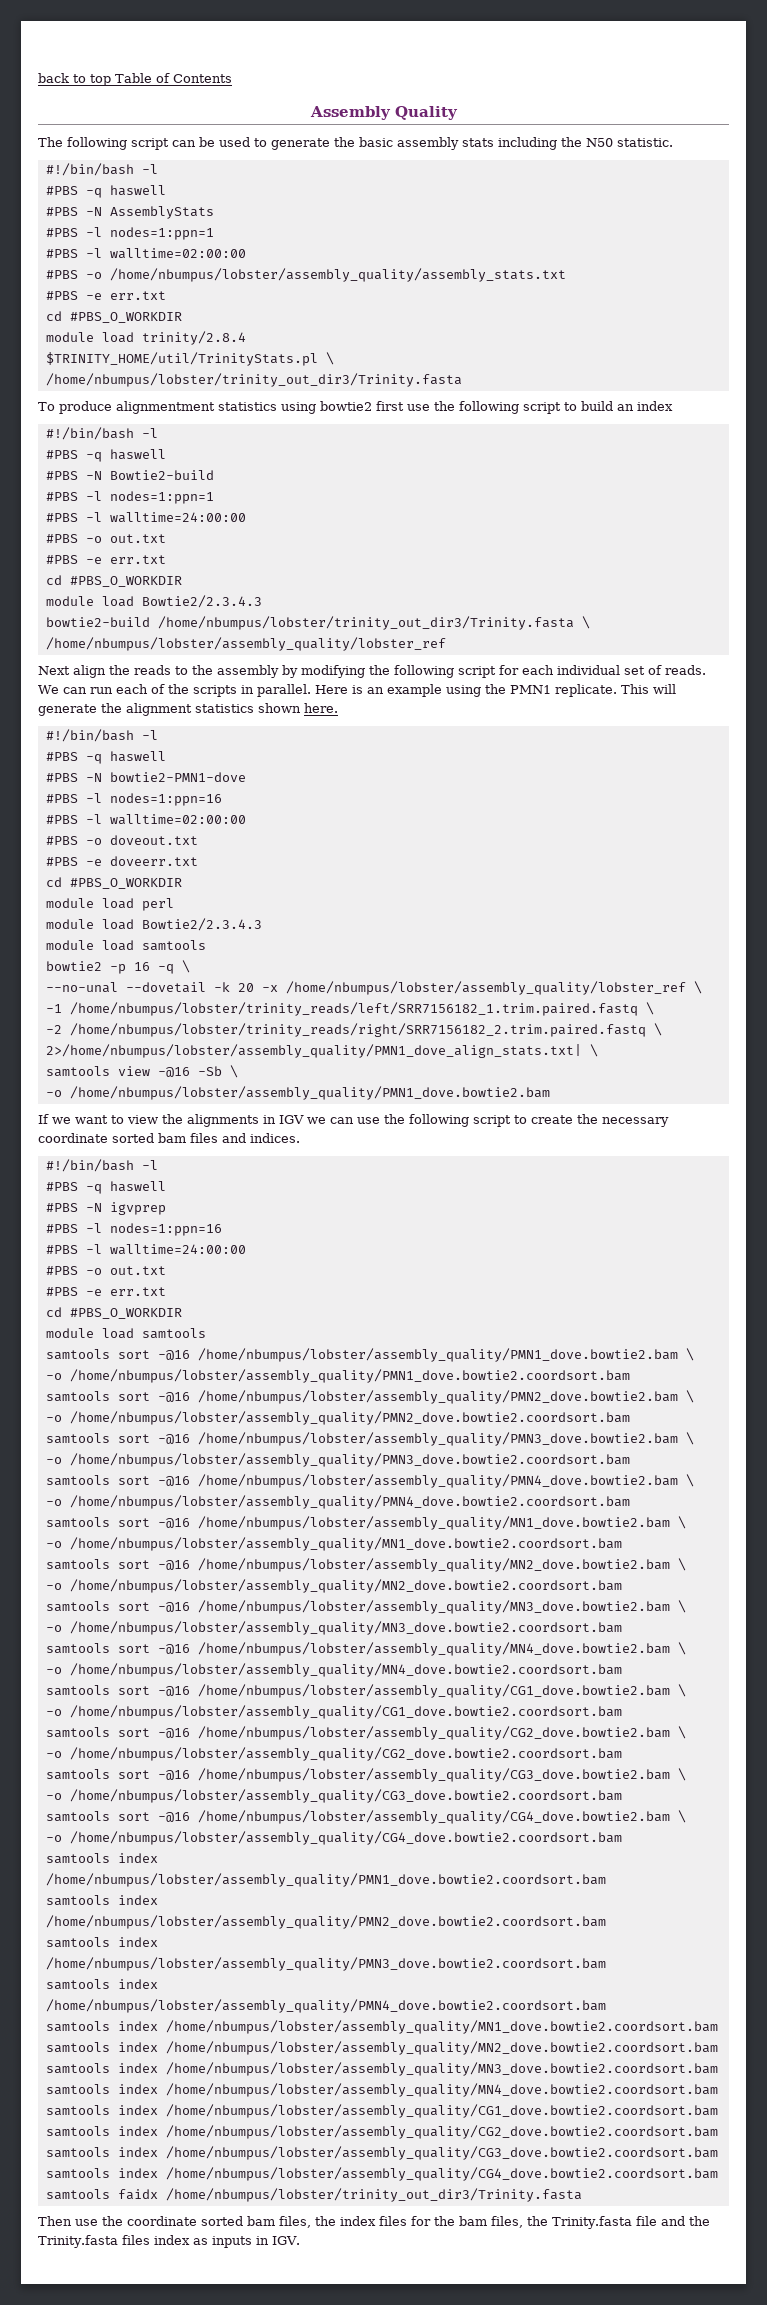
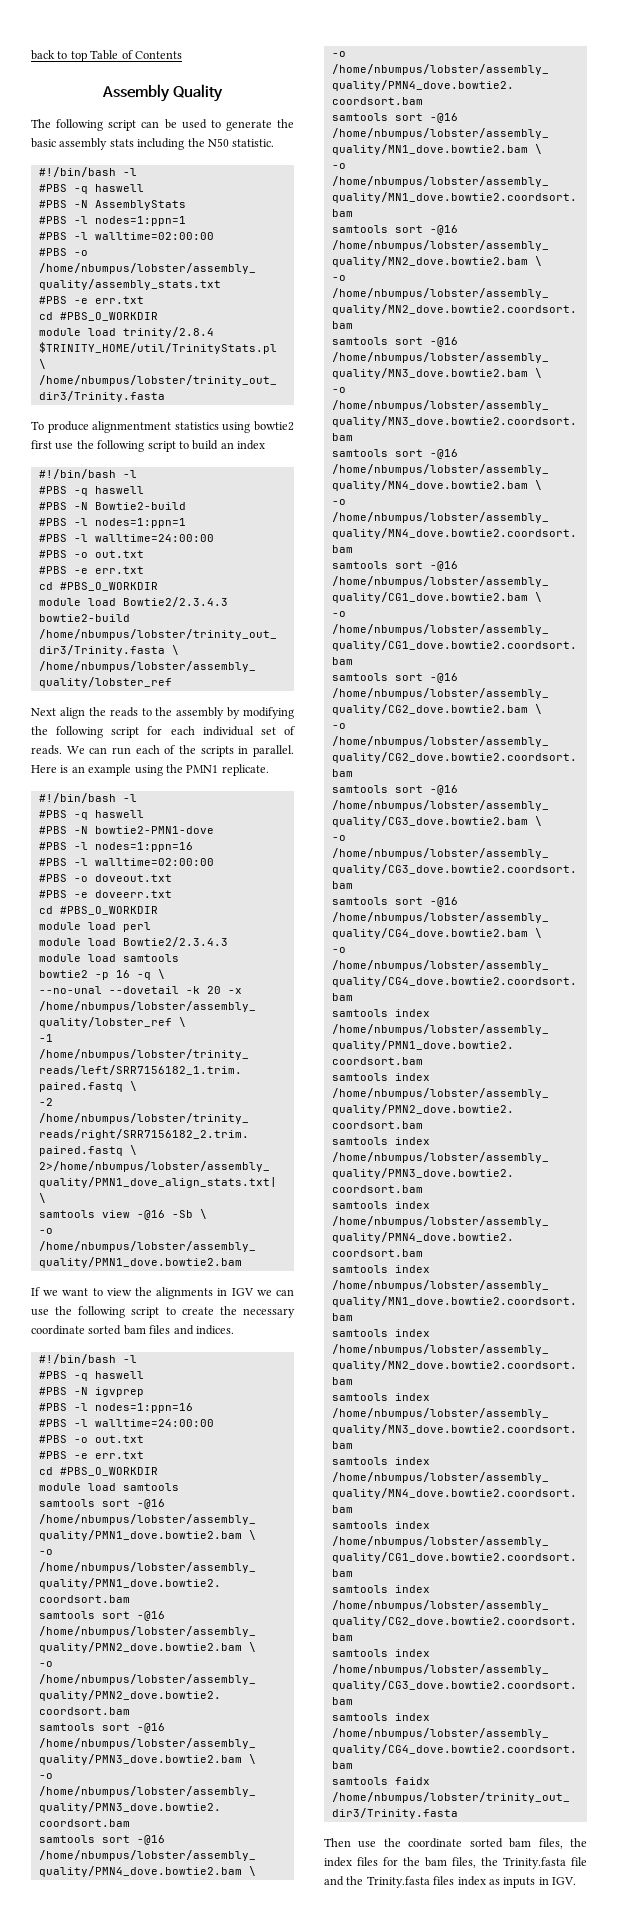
- This will generate the alignment statistics shown here.

